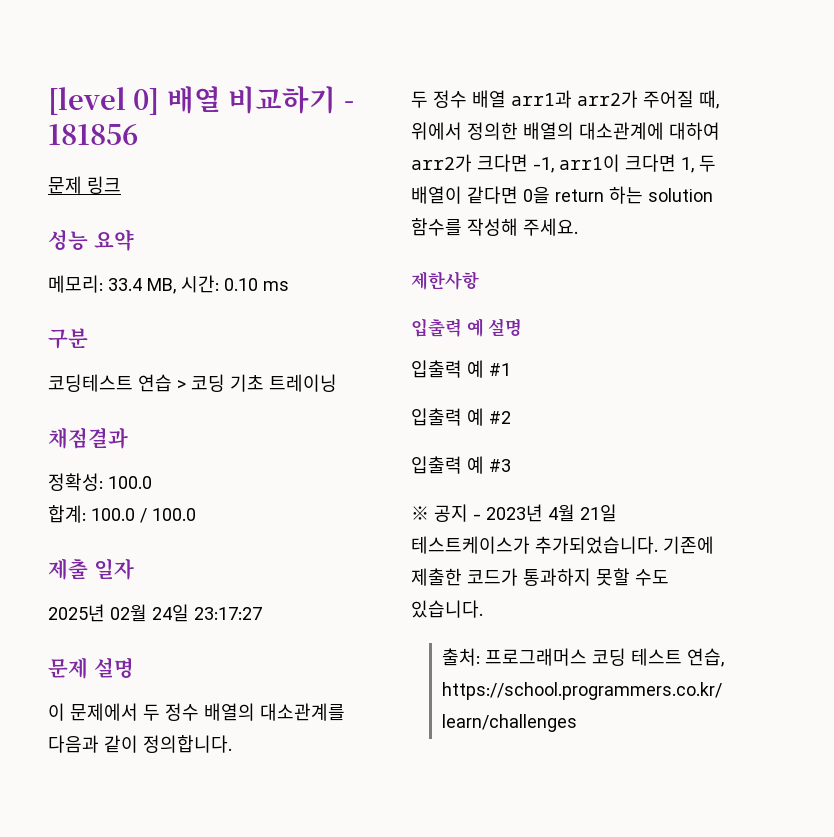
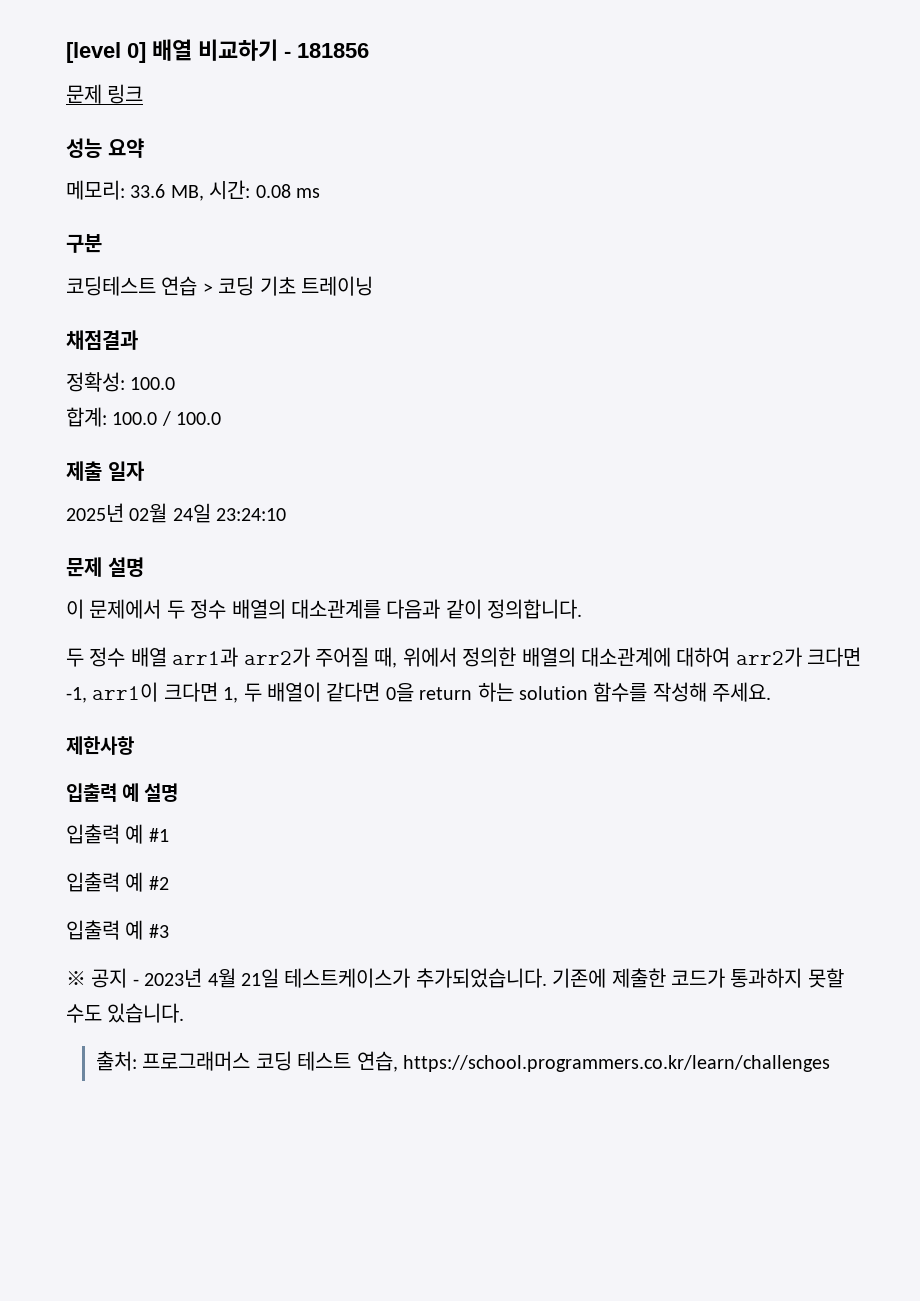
- 메모리: 33.4 MB, 시간: 0.10 ms
+ 메모리: 33.6 MB, 시간: 0.08 ms
- 2025년 02월 24일 23:17:27
+ 2025년 02월 24일 23:24:10

